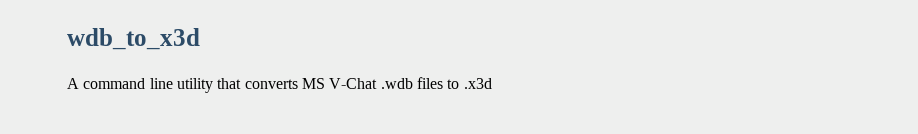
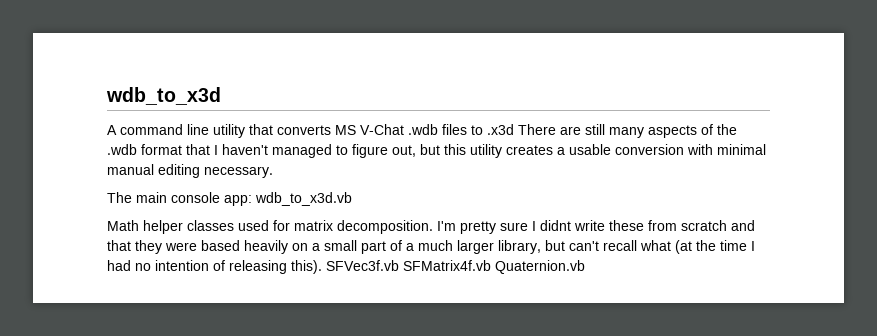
- A command line utility that converts MS V-Chat .wdb files to .x3d
+ A command line utility that converts MS V-Chat .wdb files to .x3d There are still many aspects of the .wdb format that I haven't managed to figure out, but this utility creates a usable conversion with minimal manual editing necessary.
+ The main console app: wdb_to_x3d.vb
+ Math helper classes used for matrix decomposition. I'm pretty sure I didnt write these from scratch and that they were based heavily on a small part of a much larger library, but can't recall what (at the time I had no intention of releasing this). SFVec3f.vb SFMatrix4f.vb Quaternion.vb

